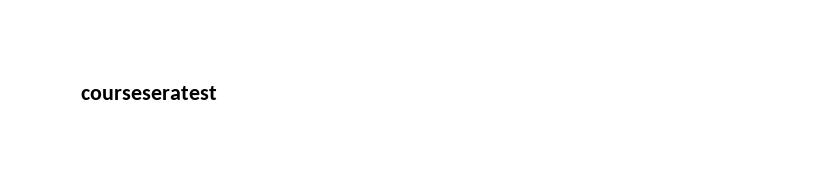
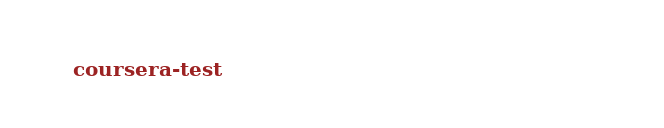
- courseseratest
+ coursera-test

